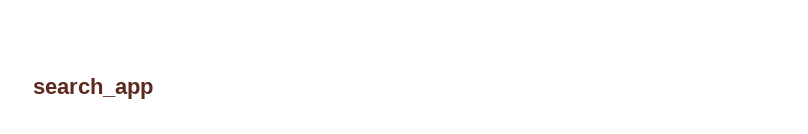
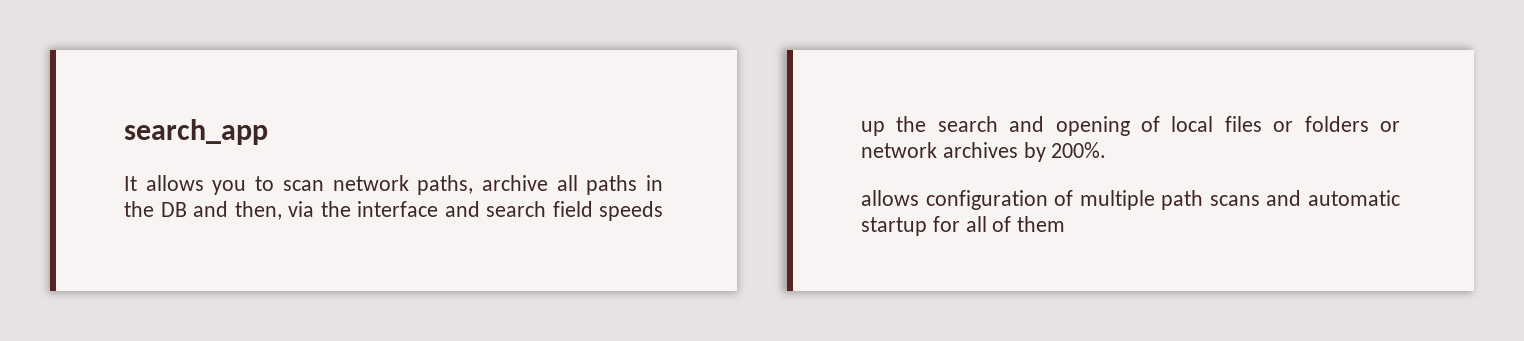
+ It allows you to scan network paths, archive all paths in the DB and then, via the interface and search field speeds up the search and opening of local files or folders or network archives by 200%.
+ allows configuration of multiple path scans and automatic startup for all of them

